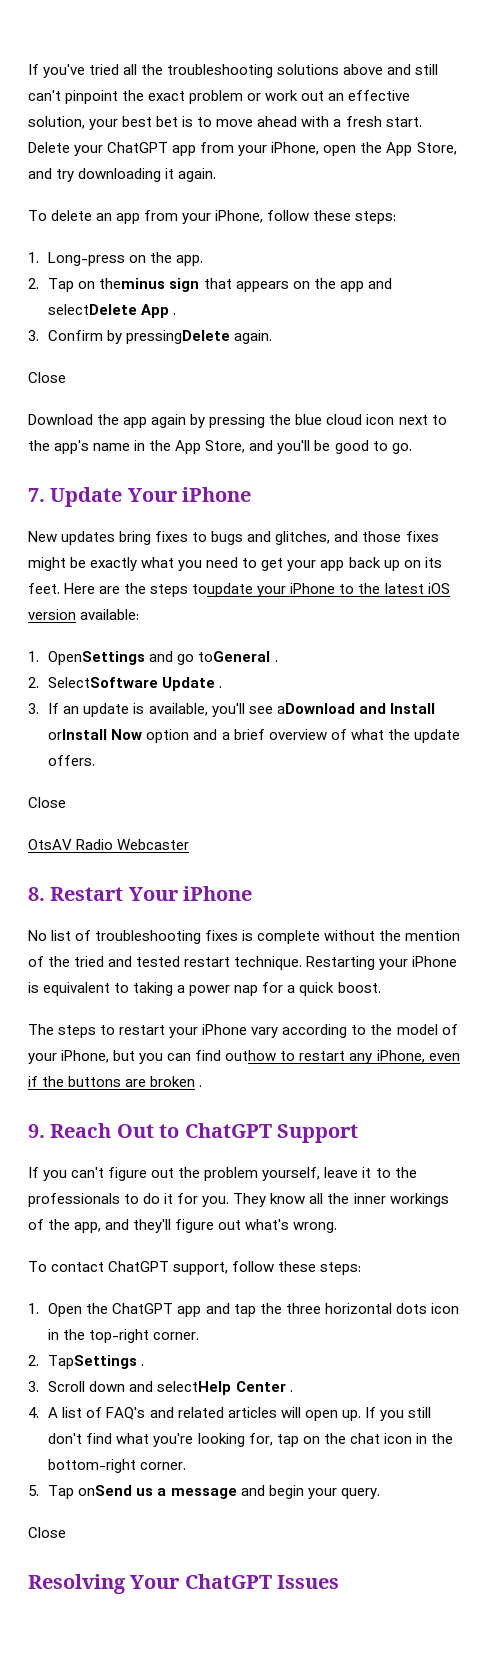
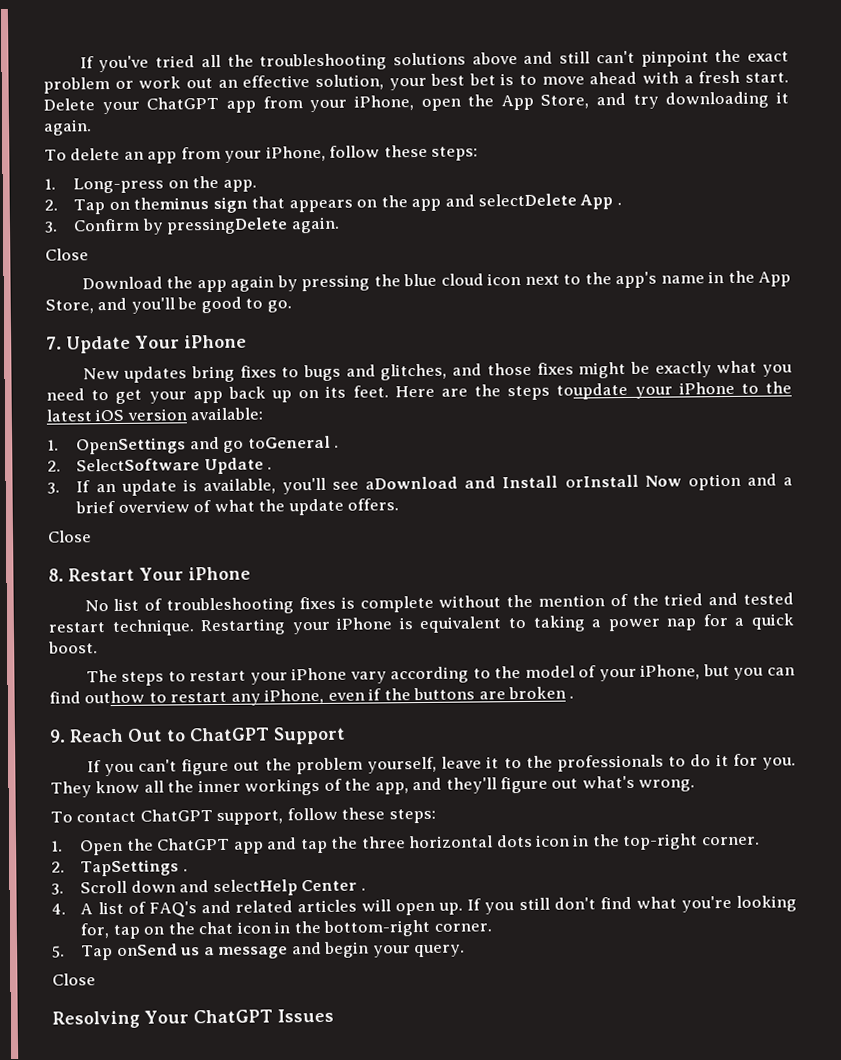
- OtsAV Radio Webcaster

